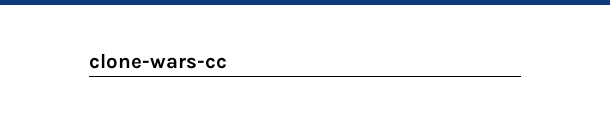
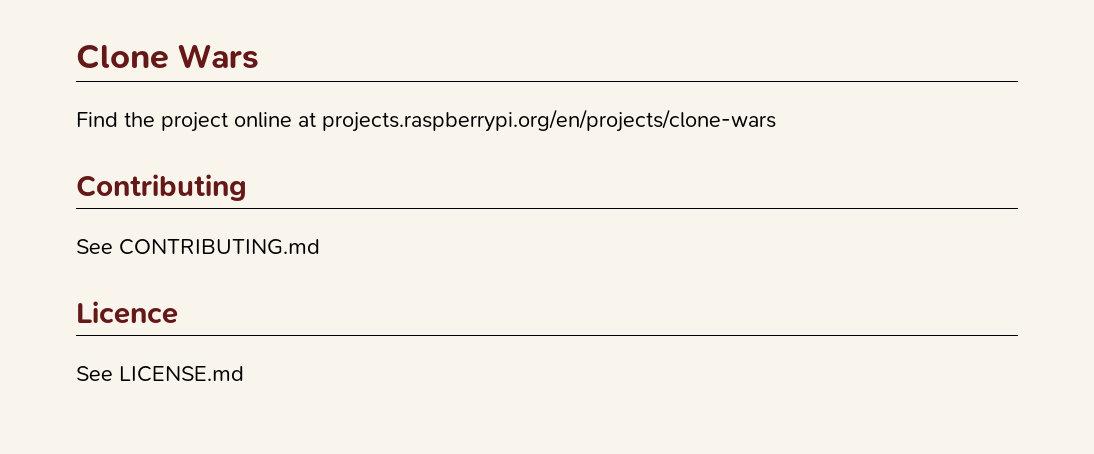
- clone-wars-cc
+ Clone Wars
+ Find the project online at projects.raspberrypi.org/en/projects/clone-wars
+ Contributing
+ See CONTRIBUTING.md
+ Licence
+ See LICENSE.md

